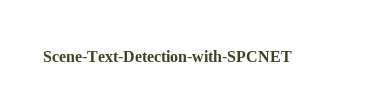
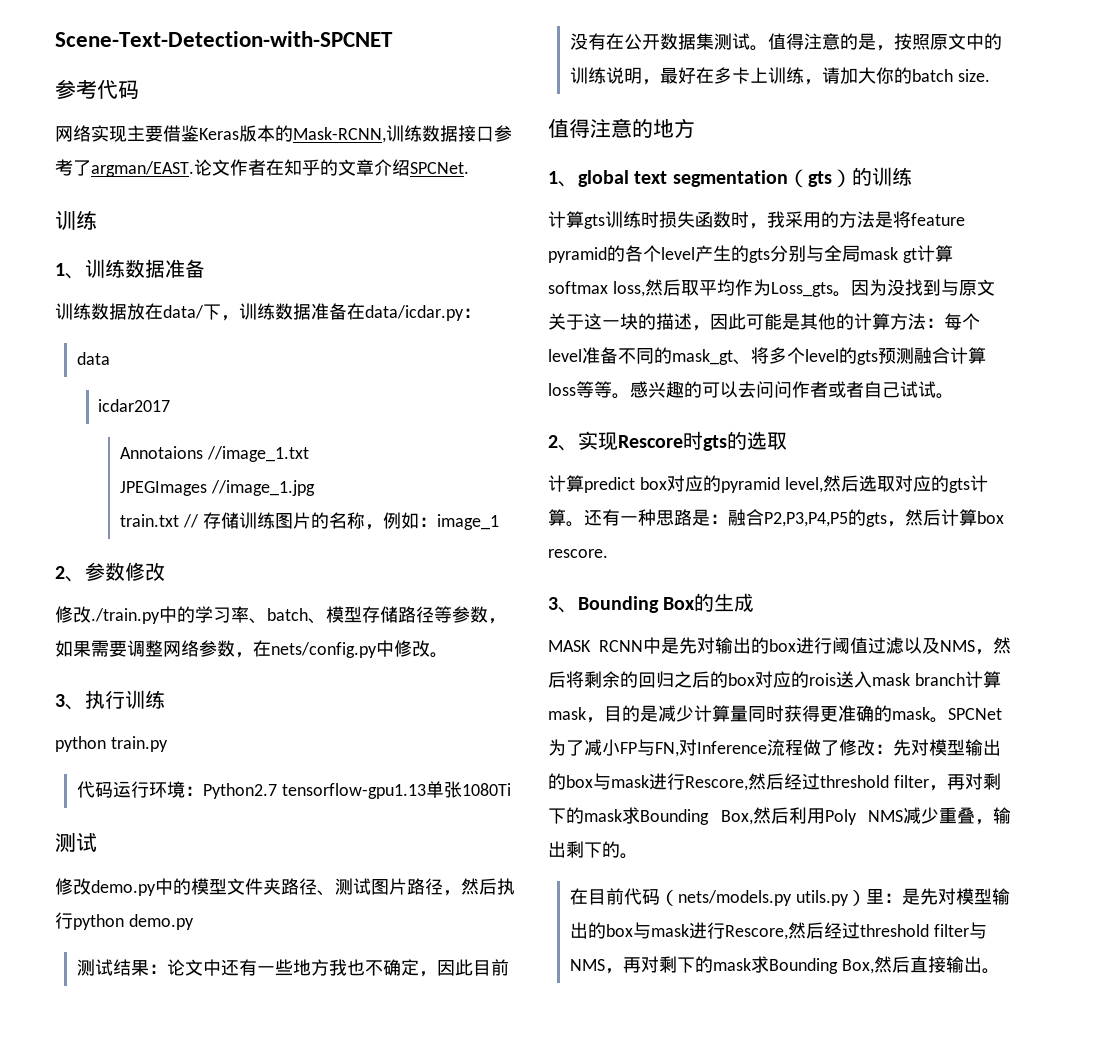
+ 参考代码
+ 网络实现主要借鉴Keras版本的Mask-RCNN,训练数据接口参考了argman/EAST.论文作者在知乎的文章介绍SPCNet.
+ 训练
+ 1、训练数据准备
+ 训练数据放在data/下，训练数据准备在data/icdar.py：
+ data
+ icdar2017
+ Annotaions //image_1.txt
+ JPEGImages //image_1.jpg
+ train.txt // 存储训练图片的名称，例如：image_1
+ 2、参数修改
+ 修改./train.py中的学习率、batch、模型存储路径等参数，如果需要调整网络参数，在nets/config.py中修改。
+ 3、执行训练
+ python train.py
+ 代码运行环境：Python2.7 tensorflow-gpu1.13单张1080Ti
+ 测试
+ 修改demo.py中的模型文件夹路径、测试图片路径，然后执行python demo.py
+ 测试结果：论文中还有一些地方我也不确定，因此目前没有在公开数据集测试。值得注意的是，按照原文中的训练说明，最好在多卡上训练，请加大你的batch size.
+ 值得注意的地方
+ 1、global text segmentation（gts）的训练
+ 计算gts训练时损失函数时，我采用的方法是将feature pyramid的各个level产生的gts分别与全局mask gt计算softmax loss,然后取平均作为Loss_gts。因为没找到与原文关于这一块的描述，因此可能是其他的计算方法：每个level准备不同的mask_gt、将多个level的gts预测融合计算loss等等。感兴趣的可以去问问作者或者自己试试。
+ 2、实现Rescore时gts的选取
+ 计算predict box对应的pyramid level,然后选取对应的gts计算。还有一种思路是：融合P2,P3,P4,P5的gts，然后计算box rescore.
+ 3、Bounding Box的生成
+ MASK RCNN中是先对输出的box进行阈值过滤以及NMS，然后将剩余的回归之后的box对应的rois送入mask branch计算mask，目的是减少计算量同时获得更准确的mask。SPCNet为了减小FP与FN,对Inference流程做了修改：先对模型输出的box与mask进行Rescore,然后经过threshold filter，再对剩下的mask求Bounding Box,然后利用Poly NMS减少重叠，输出剩下的。
+ 在目前代码（nets/models.py utils.py）里：是先对模型输出的box与mask进行Rescore,然后经过threshold filter与NMS，再对剩下的mask求Bounding Box,然后直接输出。

